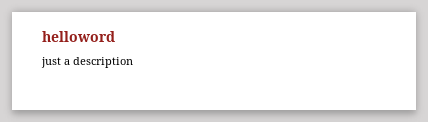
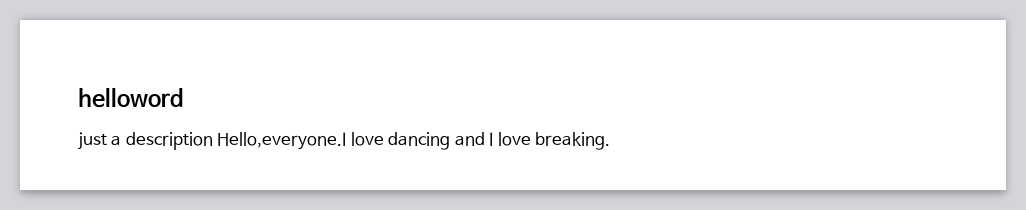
- just a description
+ just a description Hello,everyone.I love dancing and I love breaking.

